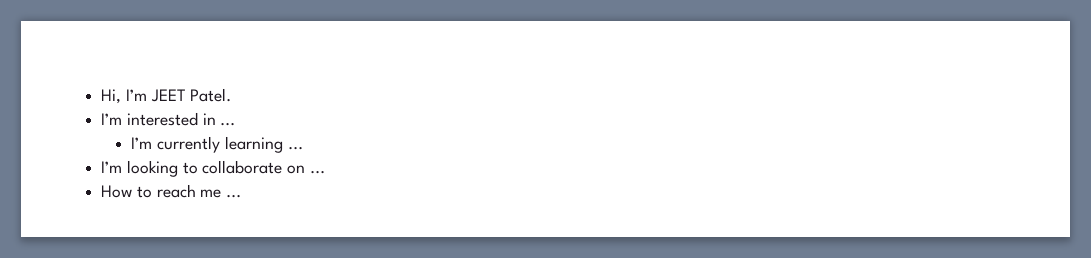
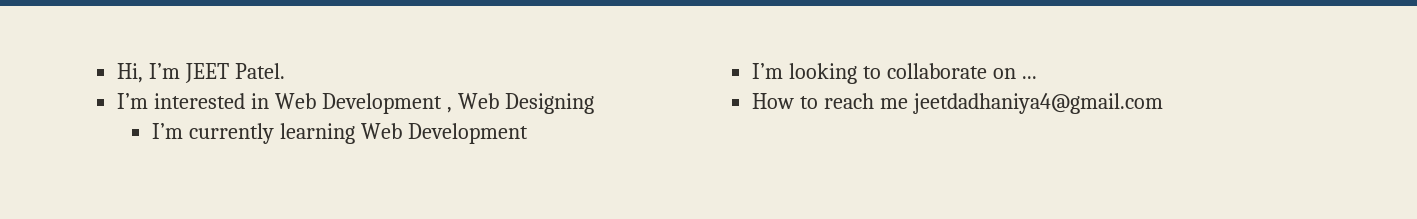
- I’m interested in ...
+ I’m interested in Web Development , Web Designing
- I’m currently learning ...
+ I’m currently learning Web Development
- How to reach me ...
+ How to reach me jeetdadhaniya4@gmail.com

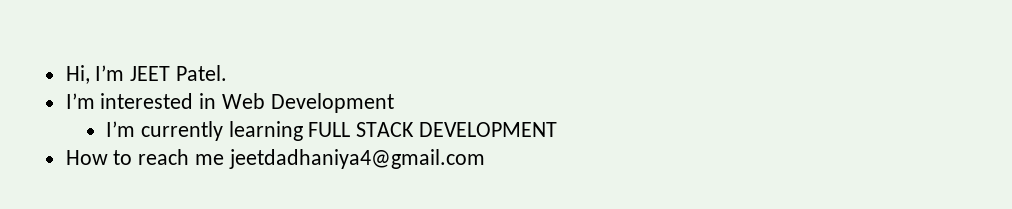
- I’m interested in Web Development , Web Designing
+ I’m interested in Web Development
- I’m currently learning Web Development
- I’m looking to collaborate on ...
+ I’m currently learning FULL STACK DEVELOPMENT

